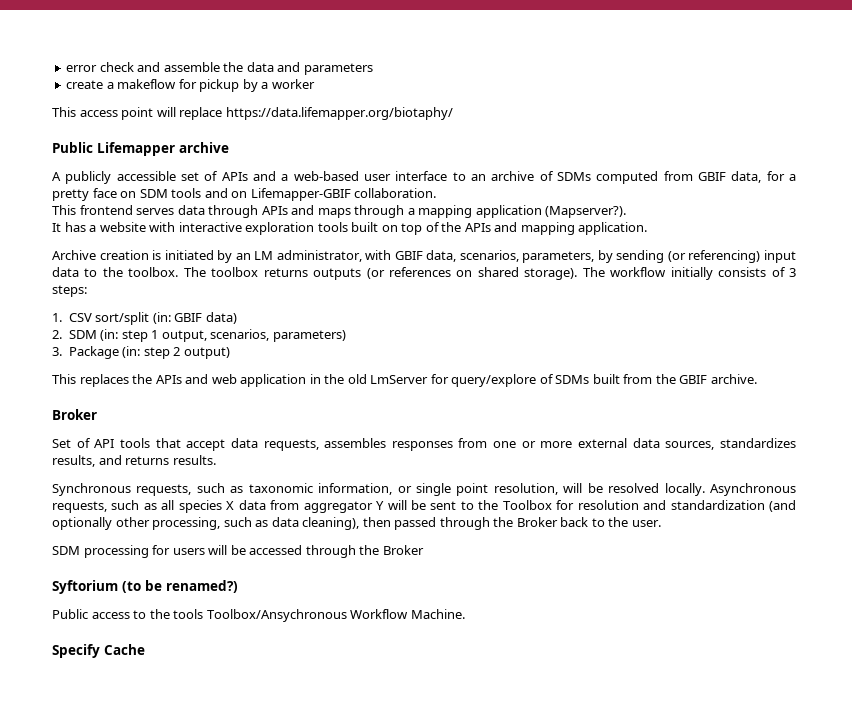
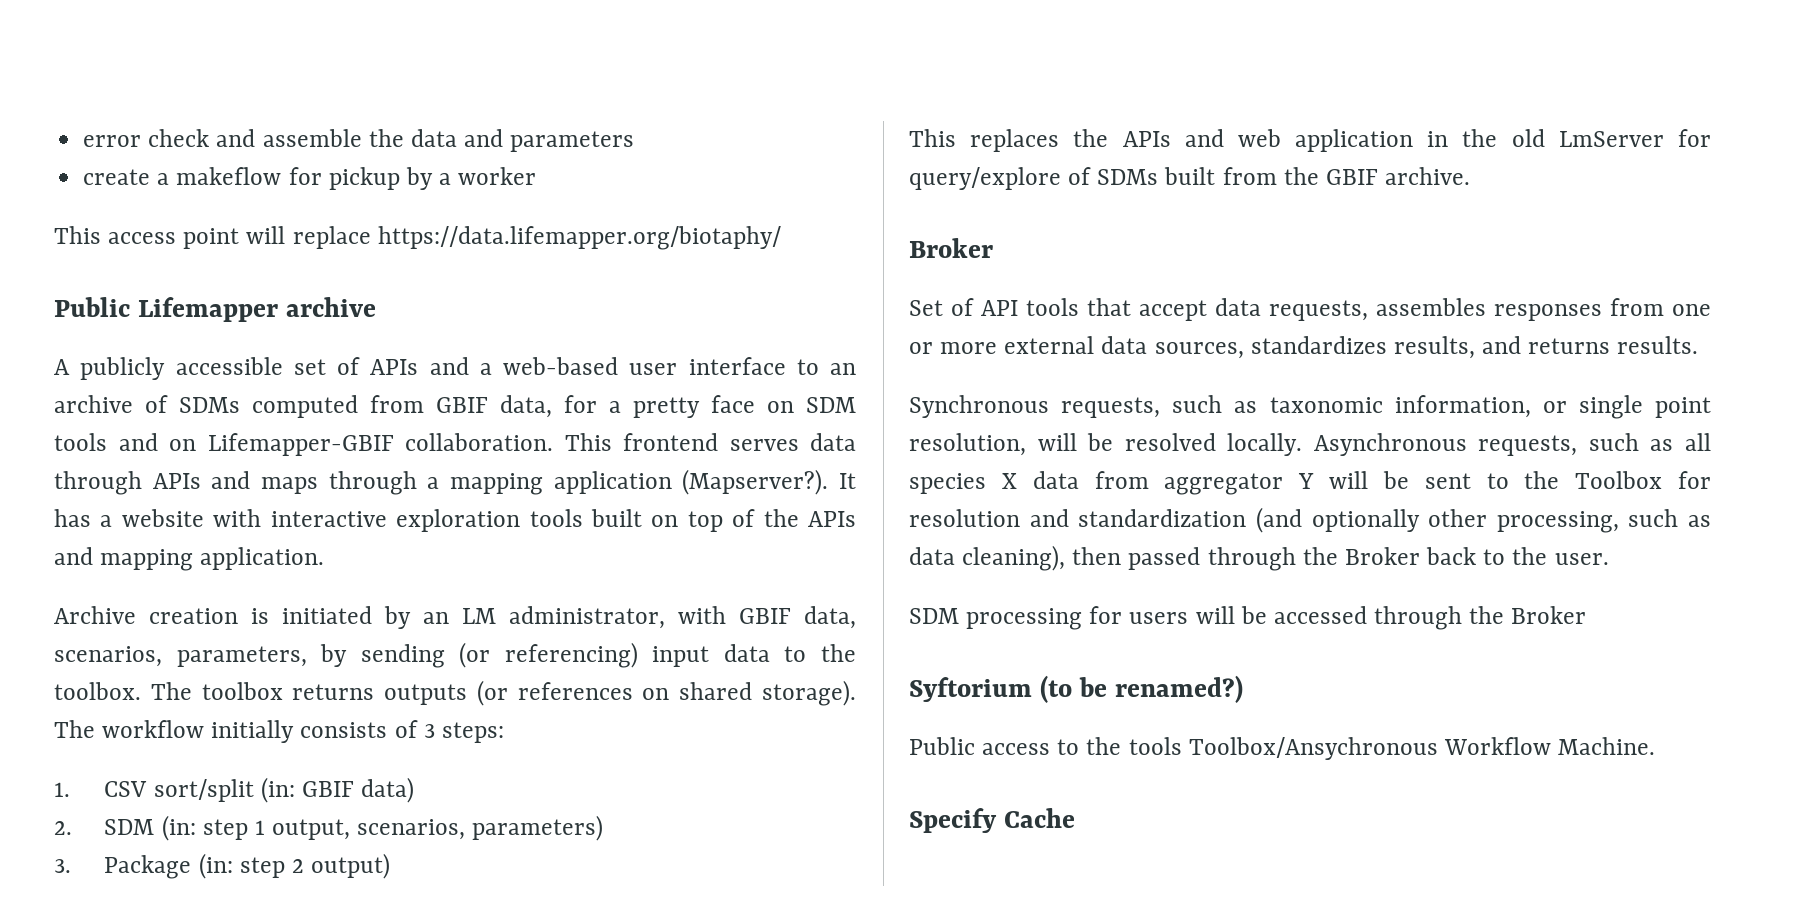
- A publicly accessible set of APIs and a web-based user interface to an archive of SDMs computed from GBIF data, for a pretty face on SDM tools and on Lifemapper-GBIF collaboration.
- This frontend serves data through APIs and maps through a mapping application (Mapserver?).
- It has a website with interactive exploration tools built on top of the APIs and mapping application.
+ A publicly accessible set of APIs and a web-based user interface to an archive of SDMs computed from GBIF data, for a pretty face on SDM tools and on Lifemapper-GBIF collaboration. This frontend serves data through APIs and maps through a mapping application (Mapserver?). It has a website with interactive exploration tools built on top of the APIs and mapping application.

